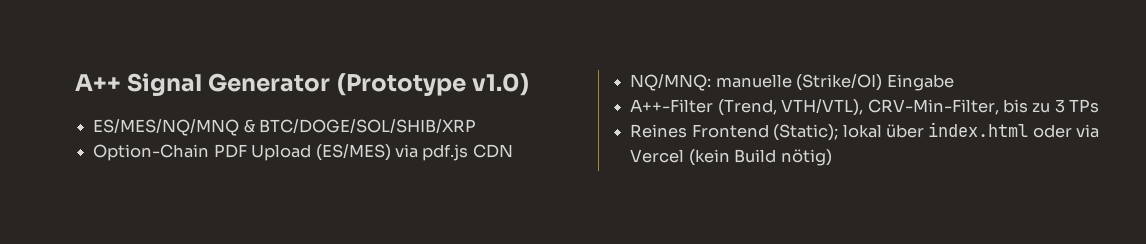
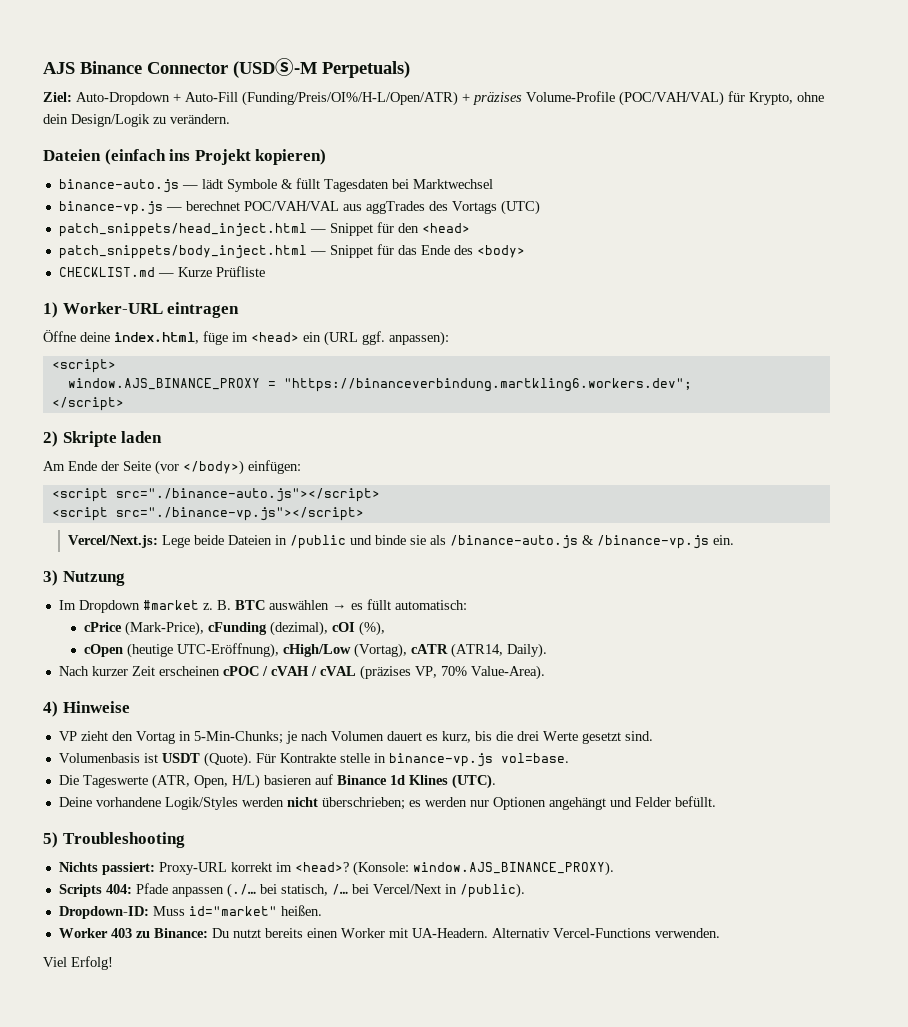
- A++ Signal Generator (Prototype v1.0)
- ES/MES/NQ/MNQ & BTC/DOGE/SOL/SHIB/XRP
- Option-Chain PDF Upload (ES/MES) via pdf.js CDN
- NQ/MNQ: manuelle (Strike/OI) Eingabe
- A++-Filter (Trend, VTH/VTL), CRV-Min-Filter, bis zu 3 TPs
- Reines Frontend (Static); lokal über index.html oder via Vercel (kein Build nötig)
+ AJS Binance Connector (USDⓈ-M Perpetuals)
+ Ziel: Auto-Dropdown + Auto-Fill (Funding/Preis/OI%/H-L/Open/ATR) + präzises Volume-Profile (POC/VAH/VAL) für Krypto, ohne dein Design/Logik zu verändern.
+ Dateien (einfach ins Projekt kopieren)
+ binance-auto.js — lädt Symbole & füllt Tagesdaten bei Marktwechsel
+ binance-vp.js — berechnet POC/VAH/VAL aus aggTrades des Vortags (UTC)
+ patch_snippets/head_inject.html — Snippet für den <head>
+ patch_snippets/body_inject.html — Snippet für das Ende des <body>
+ CHECKLIST.md — Kurze Prüfliste
+ 1) Worker-URL eintragen
+ Öffne deine index.html, füge im <head> ein (URL ggf. anpassen):
+ <script>
+ window.AJS_BINANCE_PROXY = "https://binanceverbindung.martkling6.workers.dev";
+ </script>
+ 2) Skripte laden
+ Am Ende der Seite (vor </body>) einfügen:
+ <script src="./binance-auto.js"></script>
+ <script src="./binance-vp.js"></script>
+ Vercel/Next.js: Lege beide Dateien in /public und binde sie als /binance-auto.js & /binance-vp.js ein.
+ 3) Nutzung
+ Im Dropdown #market z. B. BTC auswählen → es füllt automatisch:
+ cPrice (Mark-Price), cFunding (dezimal), cOI (%),
+ cOpen (heutige UTC-Eröffnung), cHigh/Low (Vortag), cATR (ATR14, Daily).
+ Nach kurzer Zeit erscheinen cPOC / cVAH / cVAL (präzises VP, 70% Value-Area).
+ 4) Hinweise
+ VP zieht den Vortag in 5‑Min‑Chunks; je nach Volumen dauert es kurz, bis die drei Werte gesetzt sind.
+ Volumenbasis ist USDT (Quote). Für Kontrakte stelle in binance-vp.js vol=base.
+ Die Tageswerte (ATR, Open, H/L) basieren auf Binance 1d Klines (UTC).
+ Deine vorhandene Logik/Styles werden nicht überschrieben; es werden nur Optionen angehängt und Felder befüllt.
+ 5) Troubleshooting
+ Nichts passiert: Proxy-URL korrekt im <head>? (Konsole: window.AJS_BINANCE_PROXY).
+ Scripts 404: Pfade anpassen (./… bei statisch, /… bei Vercel/Next in /public).
+ Dropdown-ID: Muss id="market" heißen.
+ Worker 403 zu Binance: Du nutzt bereits einen Worker mit UA-Headern. Alternativ Vercel-Functions verwenden.
+ Viel Erfolg!

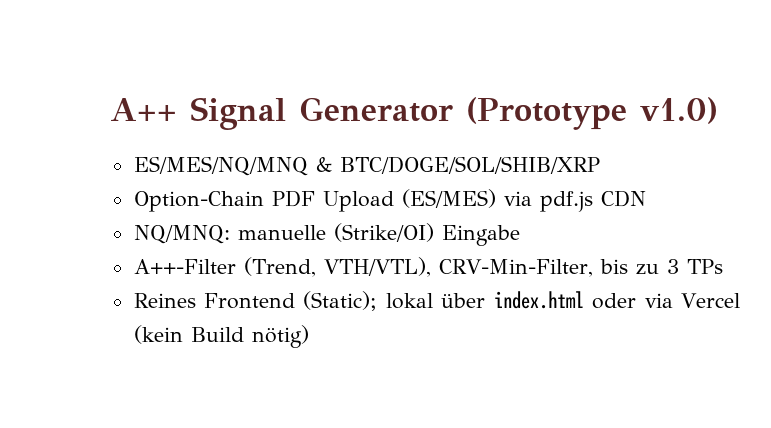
- AJS Binance Connector (USDⓈ-M Perpetuals)
- Ziel: Auto-Dropdown + Auto-Fill (Funding/Preis/OI%/H-L/Open/ATR) + präzises Volume-Profile (POC/VAH/VAL) für Krypto, ohne dein Design/Logik zu verändern.
- Dateien (einfach ins Projekt kopieren)
- binance-auto.js — lädt Symbole & füllt Tagesdaten bei Marktwechsel
- binance-vp.js — berechnet POC/VAH/VAL aus aggTrades des Vortags (UTC)
- patch_snippets/head_inject.html — Snippet für den <head>
- patch_snippets/body_inject.html — Snippet für das Ende des <body>
- CHECKLIST.md — Kurze Prüfliste
- 1) Worker-URL eintragen
- Öffne deine index.html, füge im <head> ein (URL ggf. anpassen):
- <script>
- window.AJS_BINANCE_PROXY = "https://binanceverbindung.martkling6.workers.dev";
- </script>
- 2) Skripte laden
- Am Ende der Seite (vor </body>) einfügen:
- <script src="./binance-auto.js"></script>
- <script src="./binance-vp.js"></script>
- Vercel/Next.js: Lege beide Dateien in /public und binde sie als /binance-auto.js & /binance-vp.js ein.
- 3) Nutzung
- Im Dropdown #market z. B. BTC auswählen → es füllt automatisch:
- cPrice (Mark-Price), cFunding (dezimal), cOI (%),
- cOpen (heutige UTC-Eröffnung), cHigh/Low (Vortag), cATR (ATR14, Daily).
- Nach kurzer Zeit erscheinen cPOC / cVAH / cVAL (präzises VP, 70% Value-Area).
- 4) Hinweise
- VP zieht den Vortag in 5‑Min‑Chunks; je nach Volumen dauert es kurz, bis die drei Werte gesetzt sind.
- Volumenbasis ist USDT (Quote). Für Kontrakte stelle in binance-vp.js vol=base.
- Die Tageswerte (ATR, Open, H/L) basieren auf Binance 1d Klines (UTC).
- Deine vorhandene Logik/Styles werden nicht überschrieben; es werden nur Optionen angehängt und Felder befüllt.
- 5) Troubleshooting
- Nichts passiert: Proxy-URL korrekt im <head>? (Konsole: window.AJS_BINANCE_PROXY).
- Scripts 404: Pfade anpassen (./… bei statisch, /… bei Vercel/Next in /public).
- Dropdown-ID: Muss id="market" heißen.
- Worker 403 zu Binance: Du nutzt bereits einen Worker mit UA-Headern. Alternativ Vercel-Functions verwenden.
- Viel Erfolg!
+ A++ Signal Generator (Prototype v1.0)
+ ES/MES/NQ/MNQ & BTC/DOGE/SOL/SHIB/XRP
+ Option-Chain PDF Upload (ES/MES) via pdf.js CDN
+ NQ/MNQ: manuelle (Strike/OI) Eingabe
+ A++-Filter (Trend, VTH/VTL), CRV-Min-Filter, bis zu 3 TPs
+ Reines Frontend (Static); lokal über index.html oder via Vercel (kein Build nötig)

